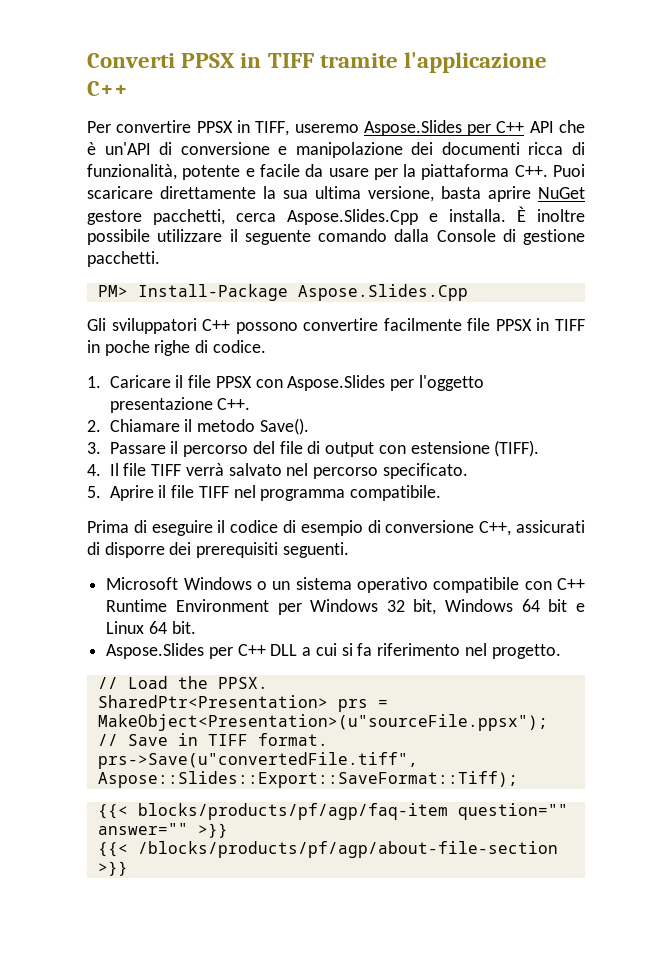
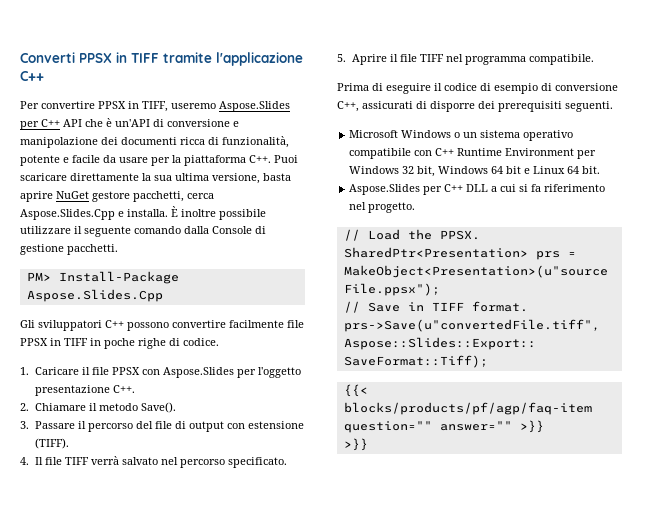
  {{< blocks/products/pf/agp/faq-item question="" answer="" >}}
- {{< /blocks/products/pf/agp/about-file-section >}}
+ >}}

